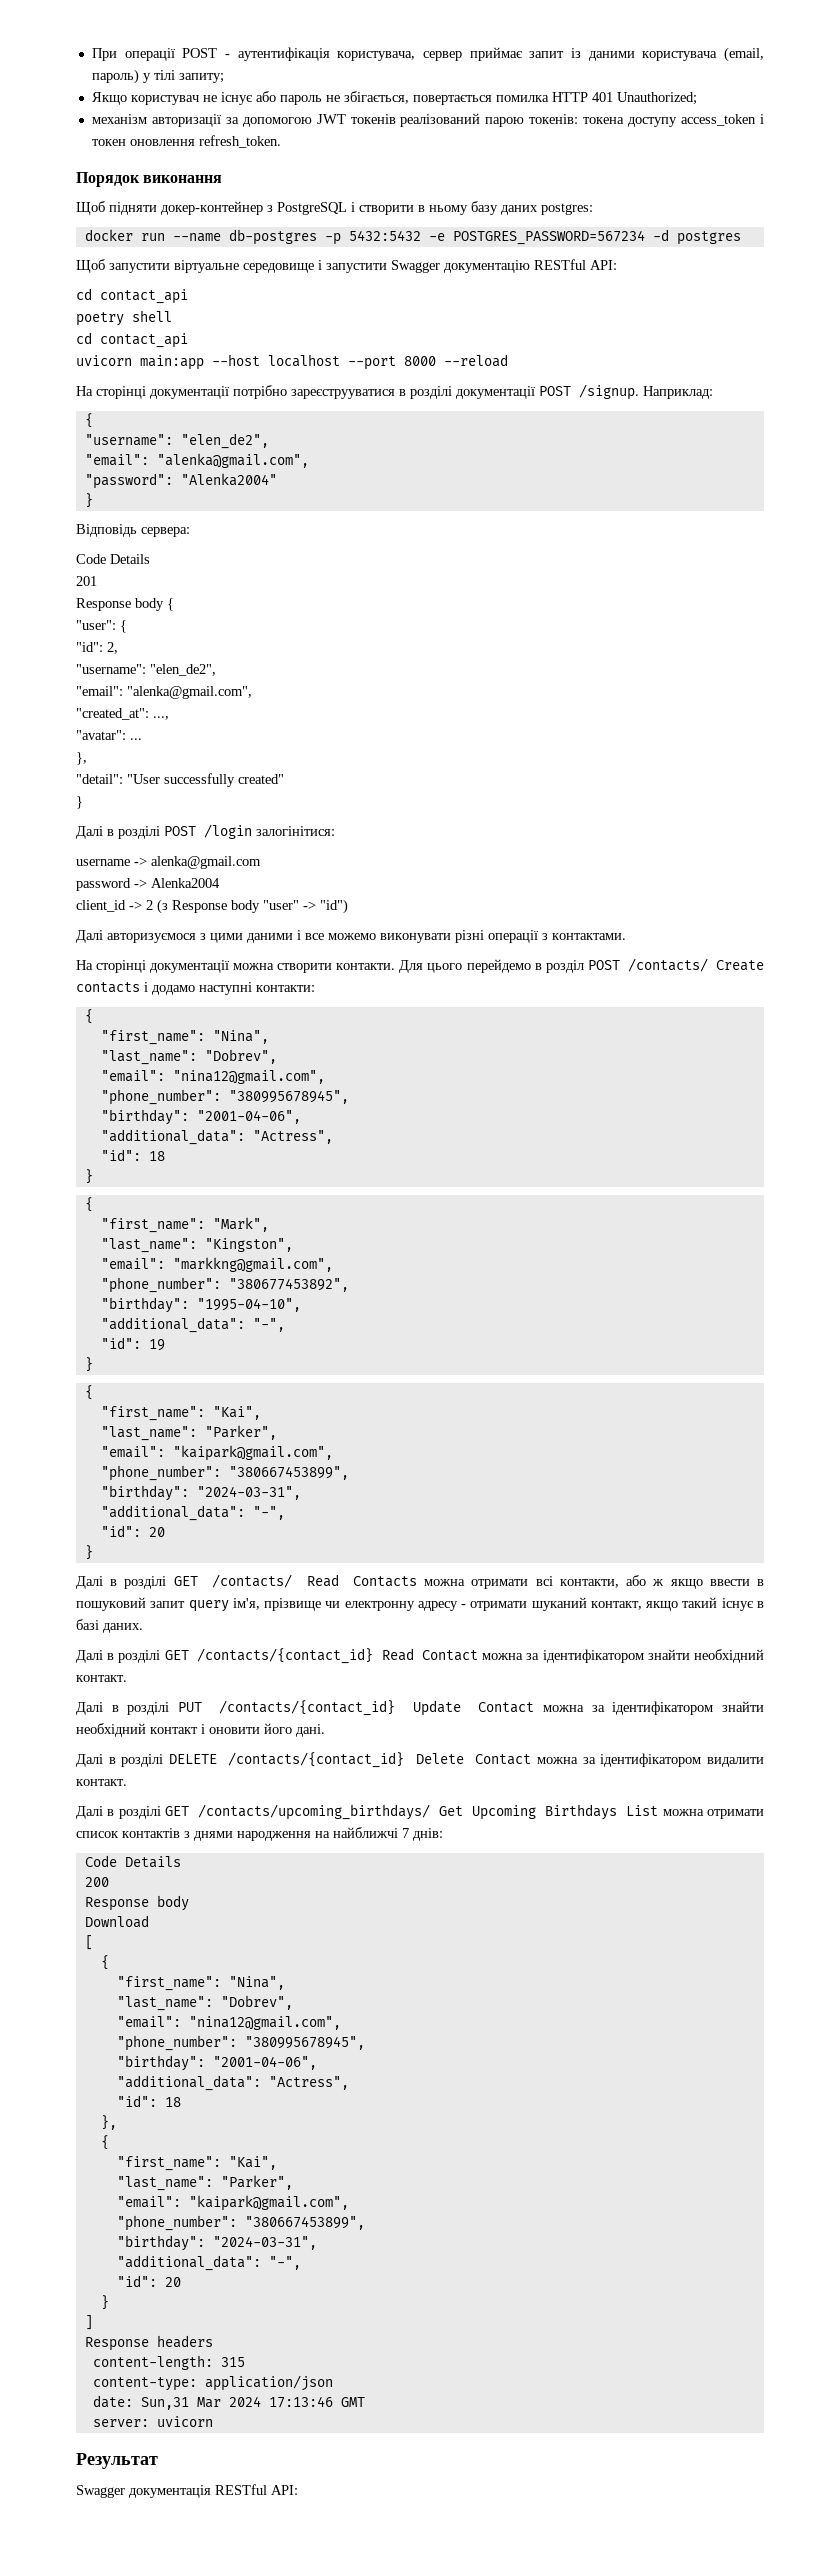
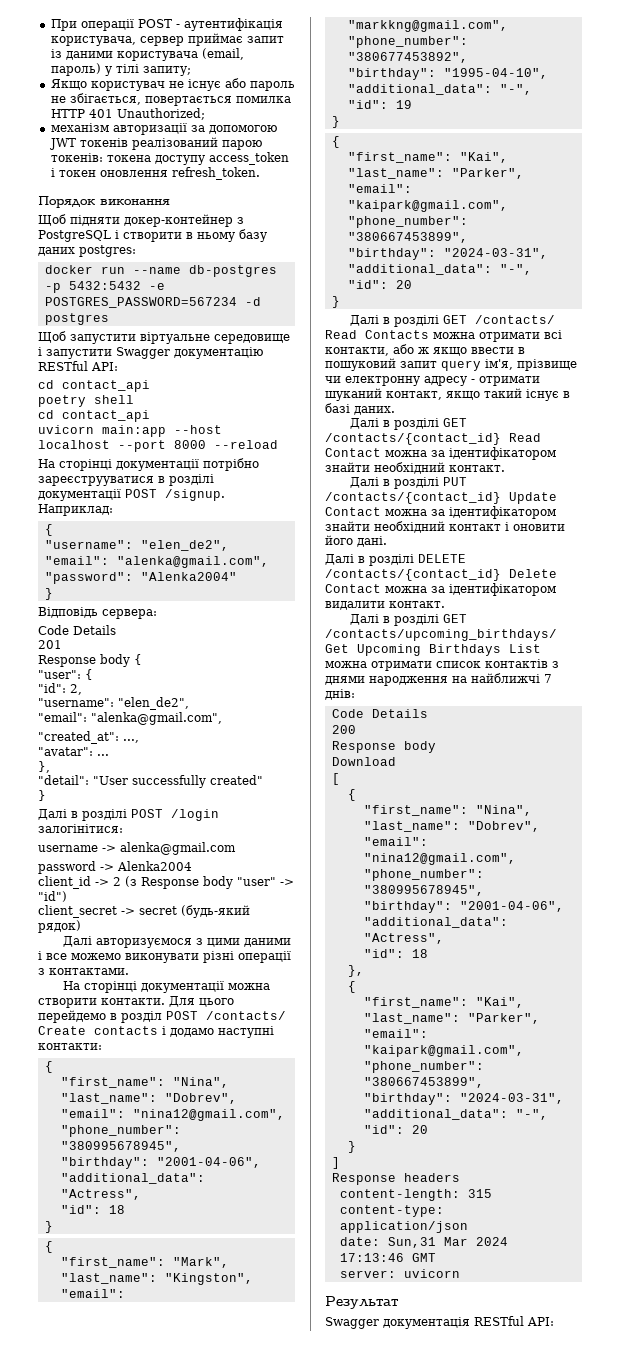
+ client_secret -> secret (будь-який рядок)

